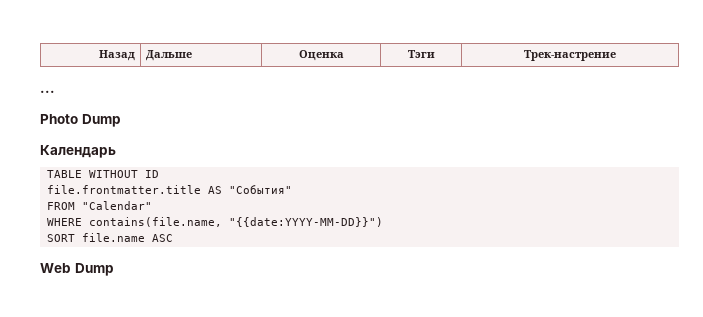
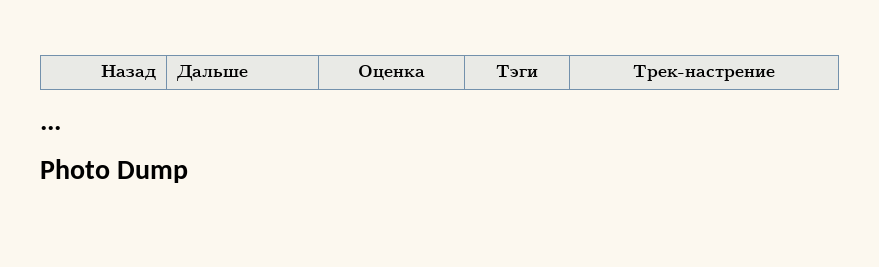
- Календарь
- TABLE WITHOUT ID
- file.frontmatter.title AS "События"
- FROM "Calendar"
- WHERE contains(file.name, "{{date:YYYY-MM-DD}}")
- SORT file.name ASC
- Web Dump

